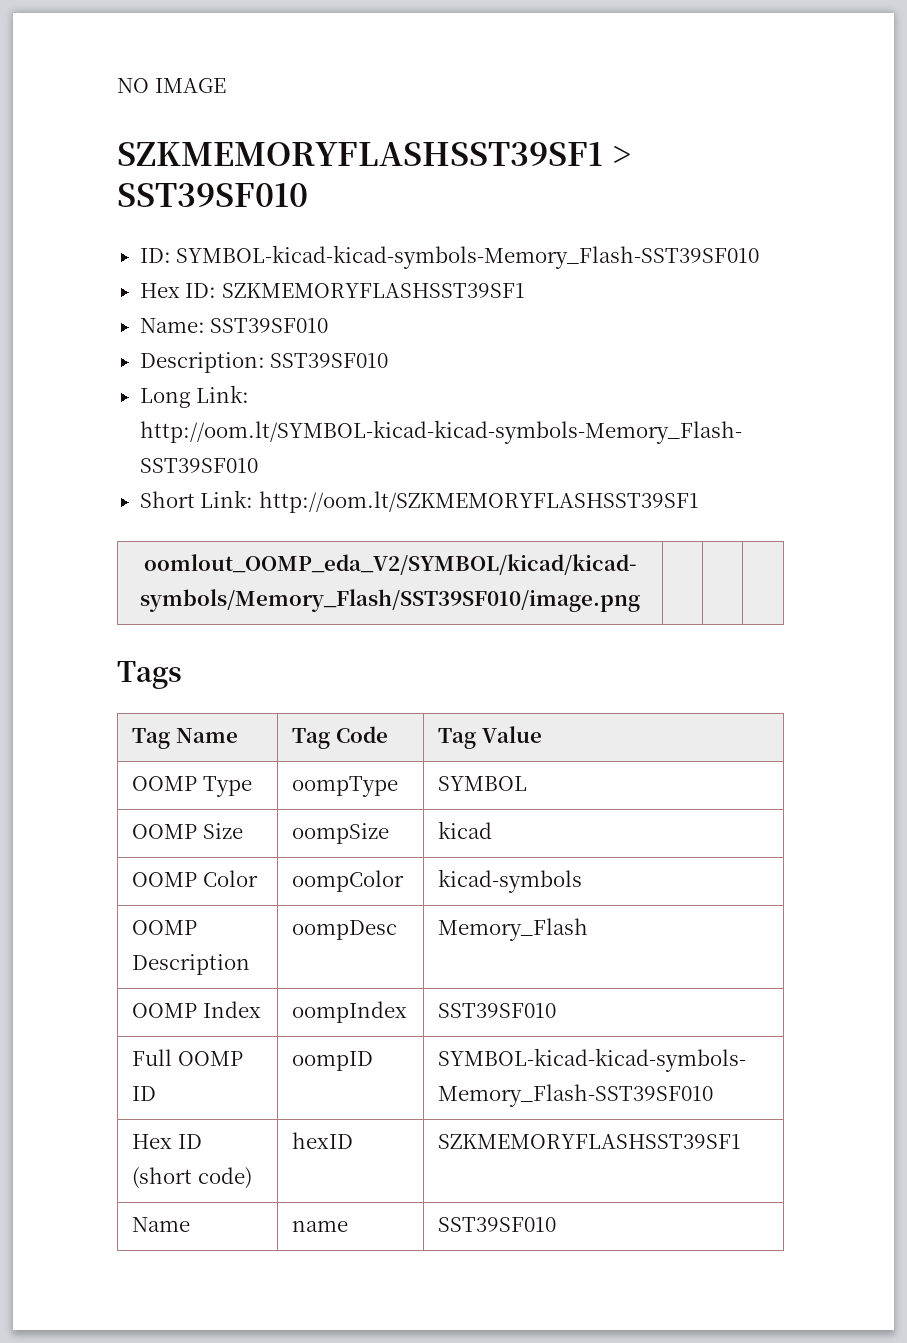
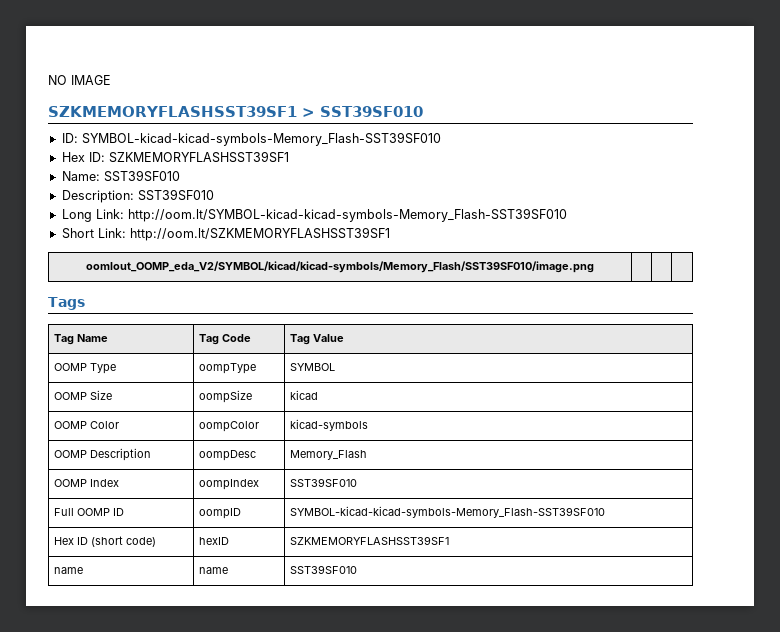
- Name | name | SST39SF010
+ name | name | SST39SF010

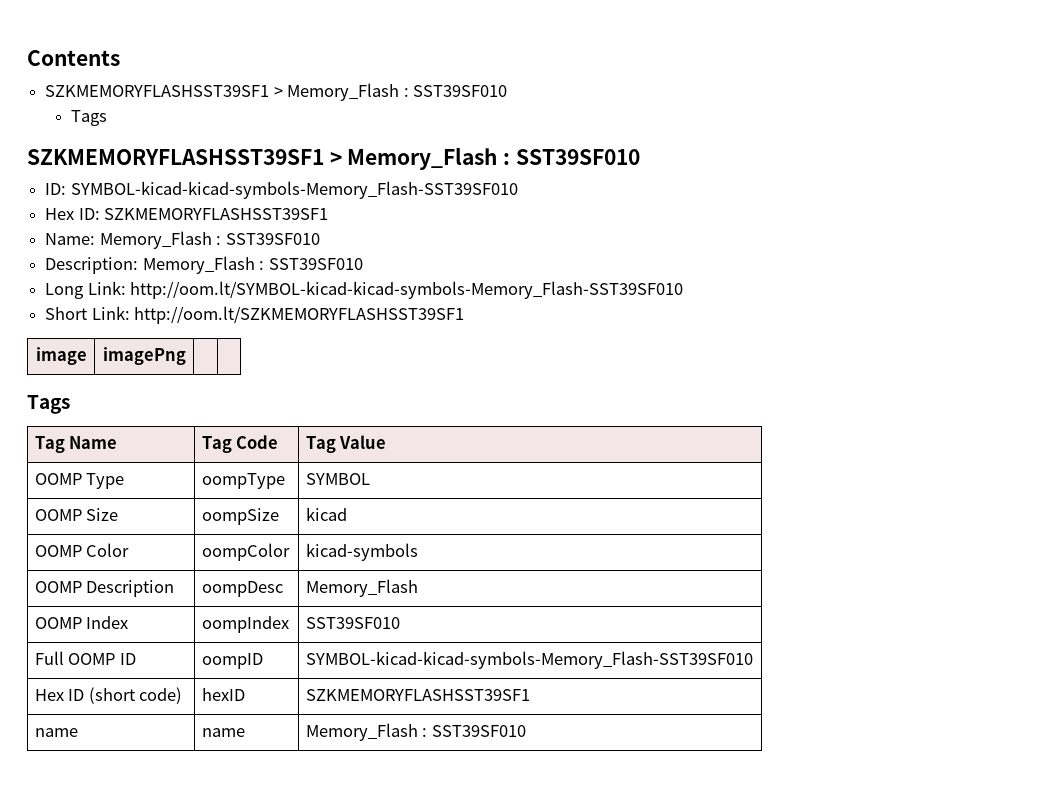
- NO IMAGE
- SZKMEMORYFLASHSST39SF1 > SST39SF010
+ Contents
+ SZKMEMORYFLASHSST39SF1 > Memory_Flash : SST39SF010
+ Tags
+ SZKMEMORYFLASHSST39SF1 > Memory_Flash : SST39SF010
- Name: SST39SF010
+ Name: Memory_Flash : SST39SF010
- Description: SST39SF010
+ Description: Memory_Flash : SST39SF010
- oomlout_OOMP_eda_V2/SYMBOL/kicad/kicad-symbols/Memory_Flash/SST39SF010/image.png | | |
+ image | imagePng | |
- name | name | SST39SF010
+ name | name | Memory_Flash : SST39SF010

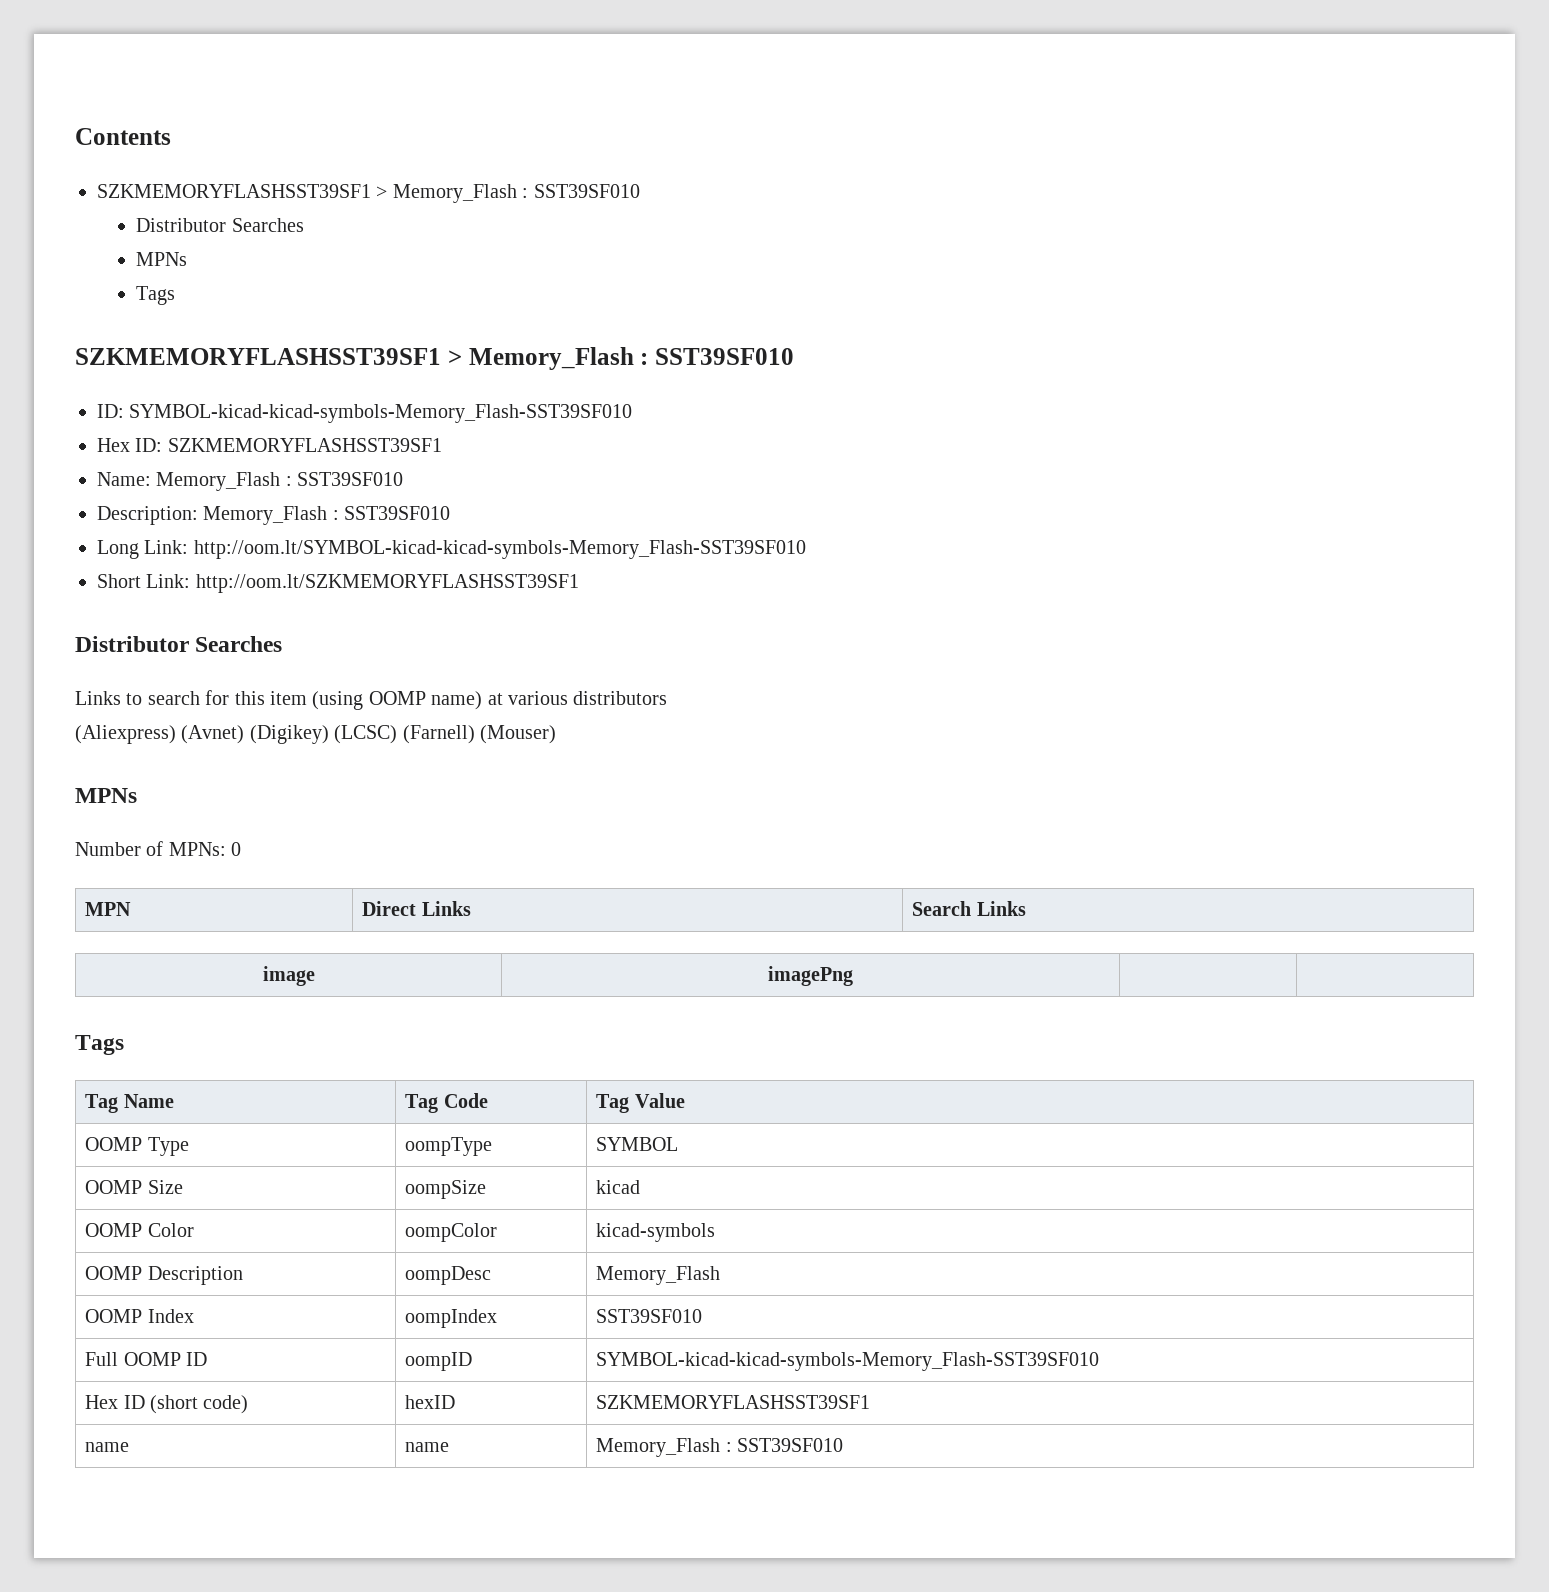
  Contents
  SZKMEMORYFLASHSST39SF1 > Memory_Flash : SST39SF010
+ Distributor Searches
+ MPNs
  Short Link: http://oom.lt/SZKMEMORYFLASHSST39SF1
+ Distributor Searches
+ Links to search for this item (using OOMP name) at various distributors
+ (Aliexpress) (Avnet) (Digikey) (LCSC) (Farnell) (Mouser)
+ MPNs
+ Number of MPNs: 0
+ MPN | Direct Links | Search Links

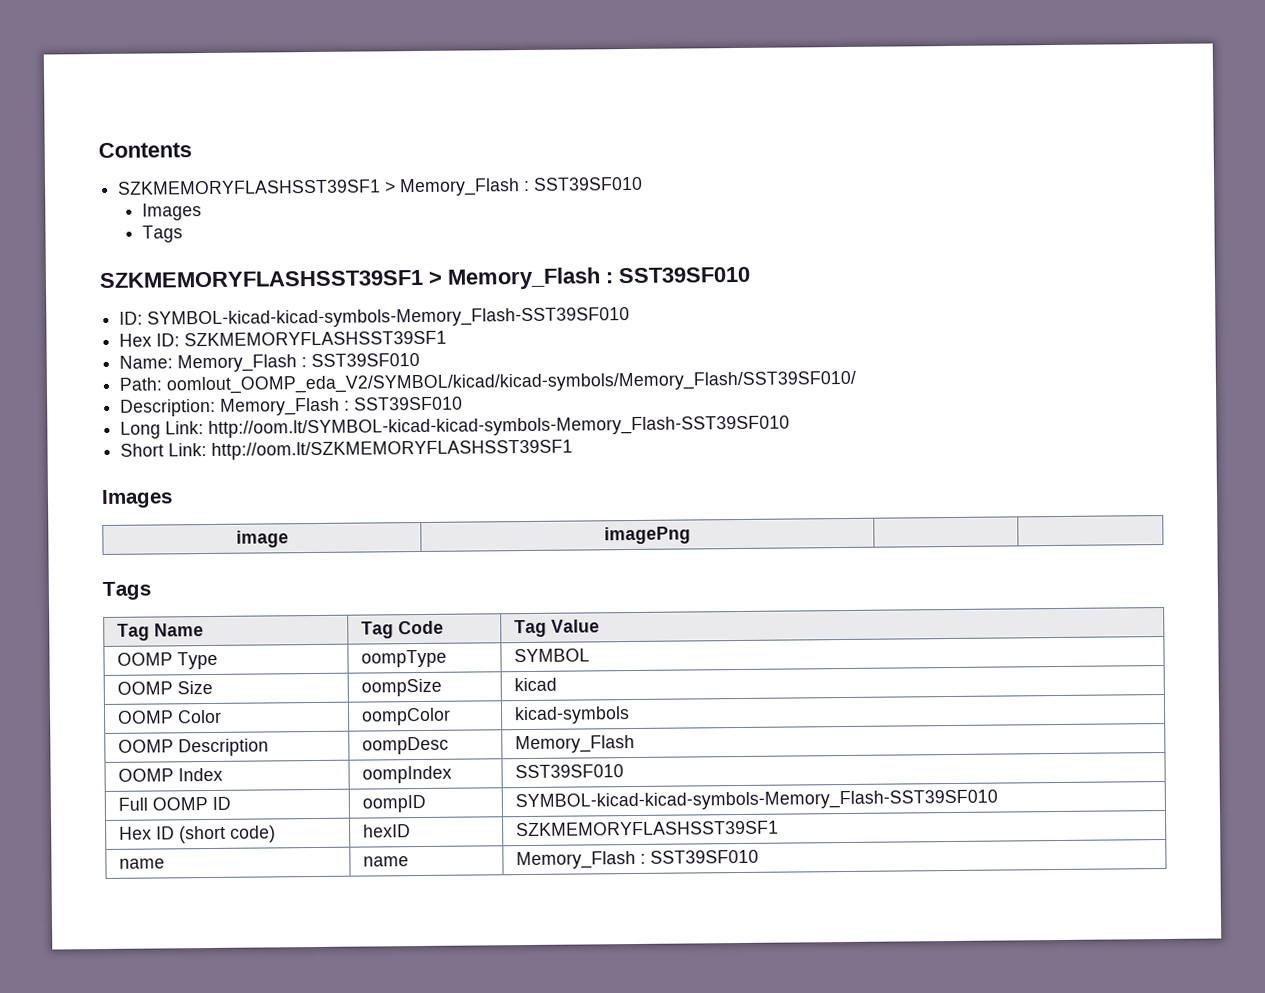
  Contents
  SZKMEMORYFLASHSST39SF1 > Memory_Flash : SST39SF010
- Distributor Searches
- MPNs
+ Images
+ Path: oomlout_OOMP_eda_V2/SYMBOL/kicad/kicad-symbols/Memory_Flash/SST39SF010/
  Short Link: http://oom.lt/SZKMEMORYFLASHSST39SF1
- Distributor Searches
- Links to search for this item (using OOMP name) at various distributors
- (Aliexpress) (Avnet) (Digikey) (LCSC) (Farnell) (Mouser)
- MPNs
- Number of MPNs: 0
- MPN | Direct Links | Search Links
+ Images

